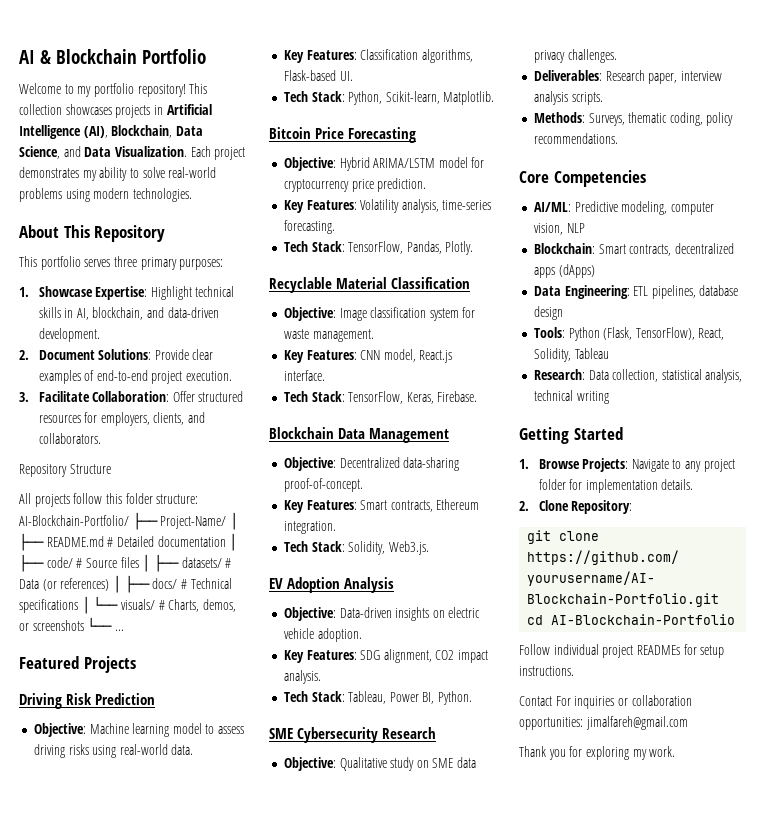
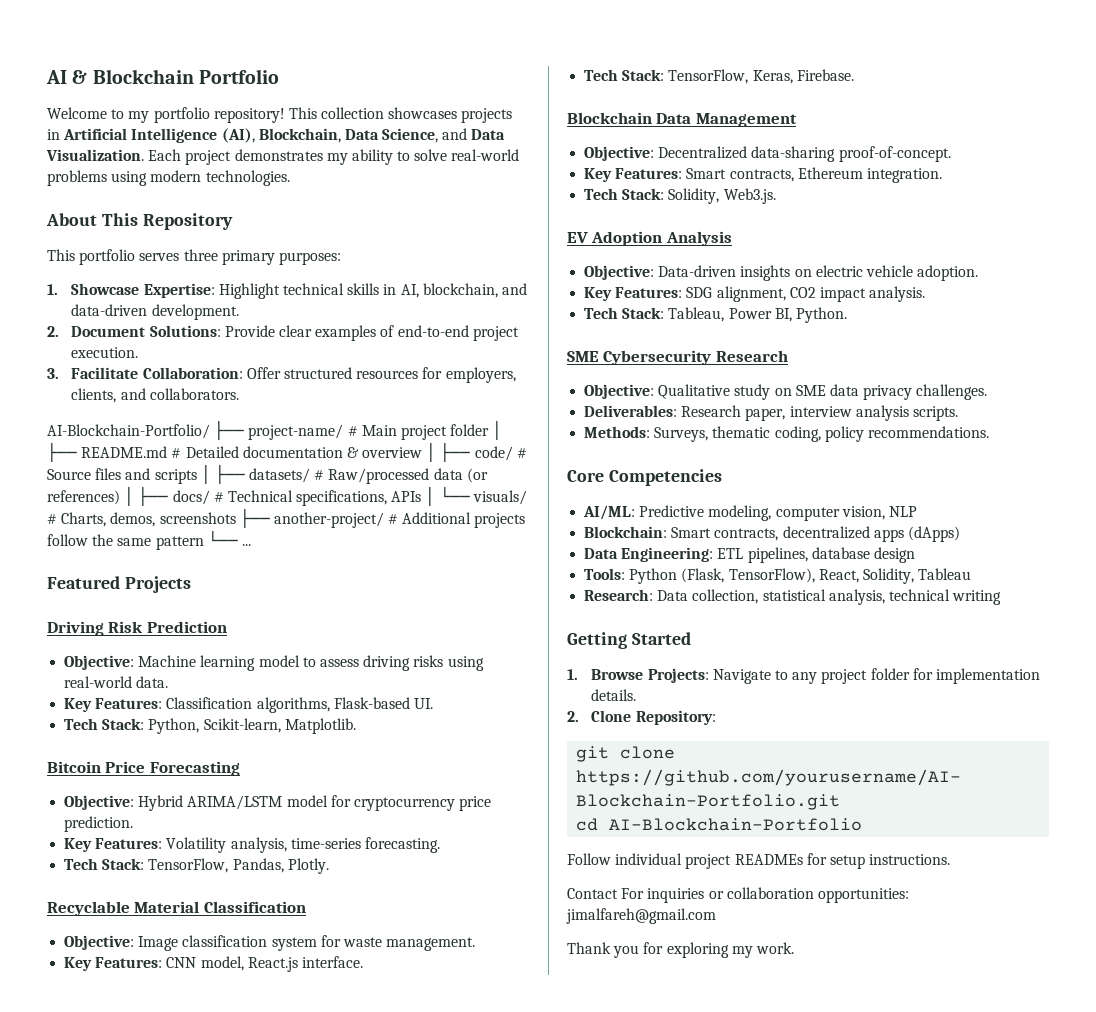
- Repository Structure
- All projects follow this folder structure: AI-Blockchain-Portfolio/ ├── Project-Name/ │ ├── README.md # Detailed documentation │ ├── code/ # Source files │ ├── datasets/ # Data (or references) │ ├── docs/ # Technical specifications │ └── visuals/ # Charts, demos, or screenshots └── ...
+ AI-Blockchain-Portfolio/ ├── project-name/ # Main project folder │ ├── README.md # Detailed documentation & overview │ ├── code/ # Source files and scripts │ ├── datasets/ # Raw/processed data (or references) │ ├── docs/ # Technical specifications, APIs │ └── visuals/ # Charts, demos, screenshots ├── another-project/ # Additional projects follow the same pattern └── ...

